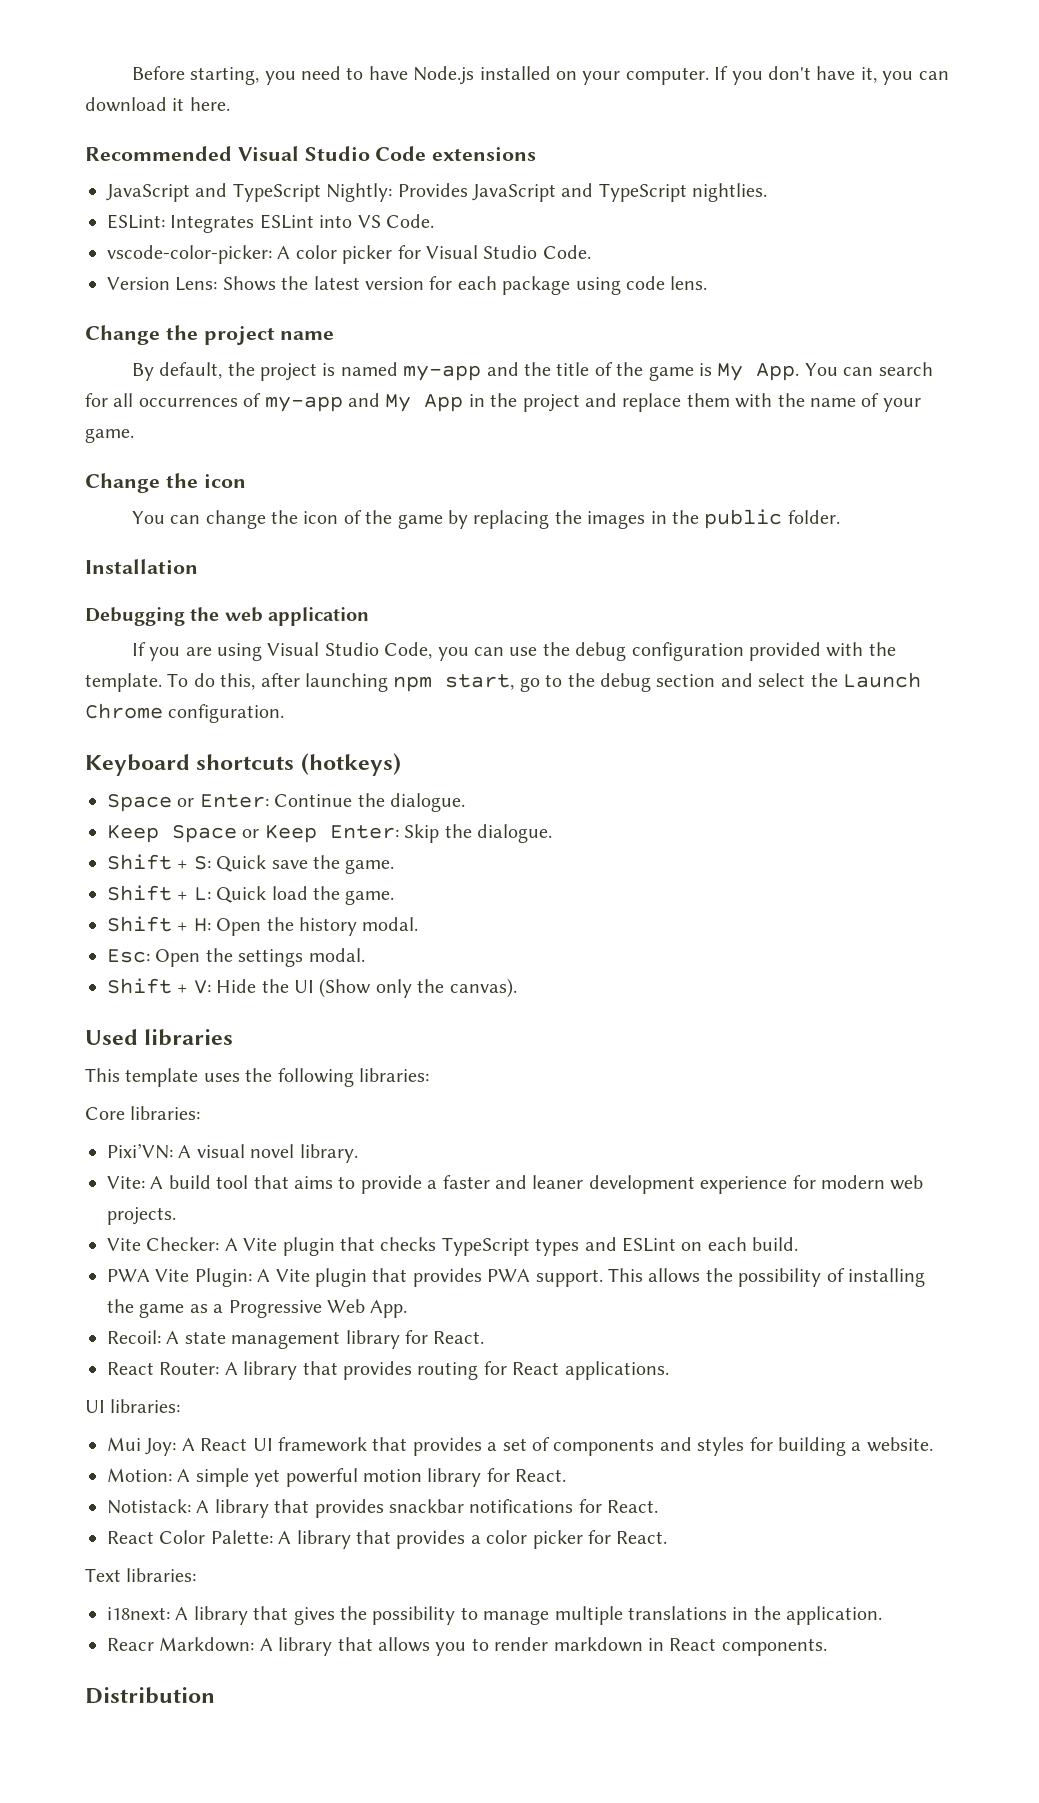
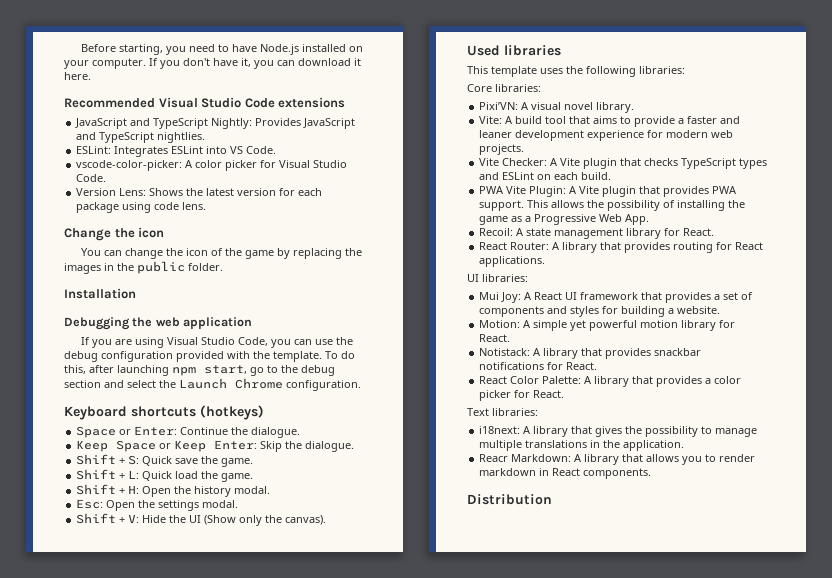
- Change the project name
- By default, the project is named my-app and the title of the game is My App. You can search for all occurrences of my-app and My App in the project and replace them with the name of your game.

